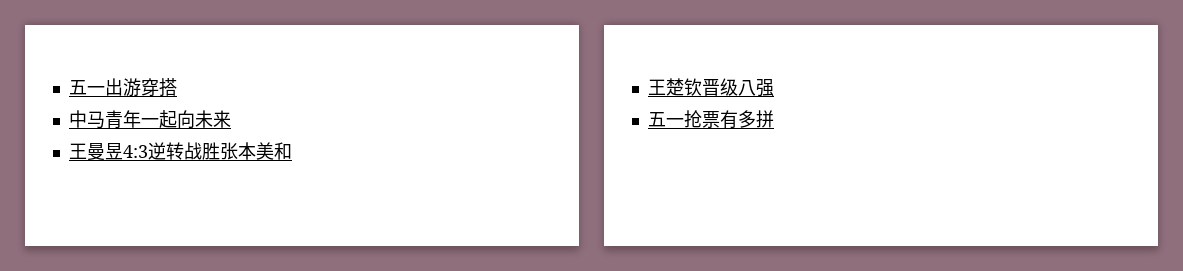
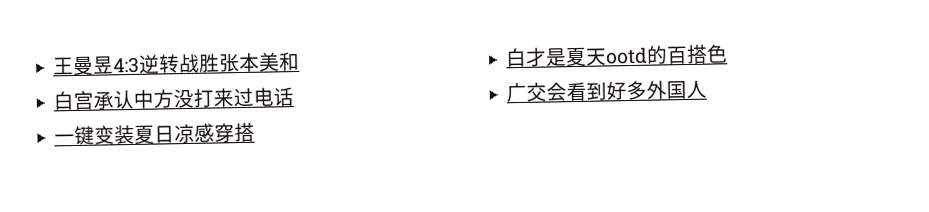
- 五一出游穿搭
- 中马青年一起向未来
- 王楚钦晋级八强
- 五一抢票有多拼
+ 白宫承认中方没打来过电话
+ 一键变装夏日凉感穿搭
+ 白才是夏天ootd的百搭色
+ 广交会看到好多外国人

